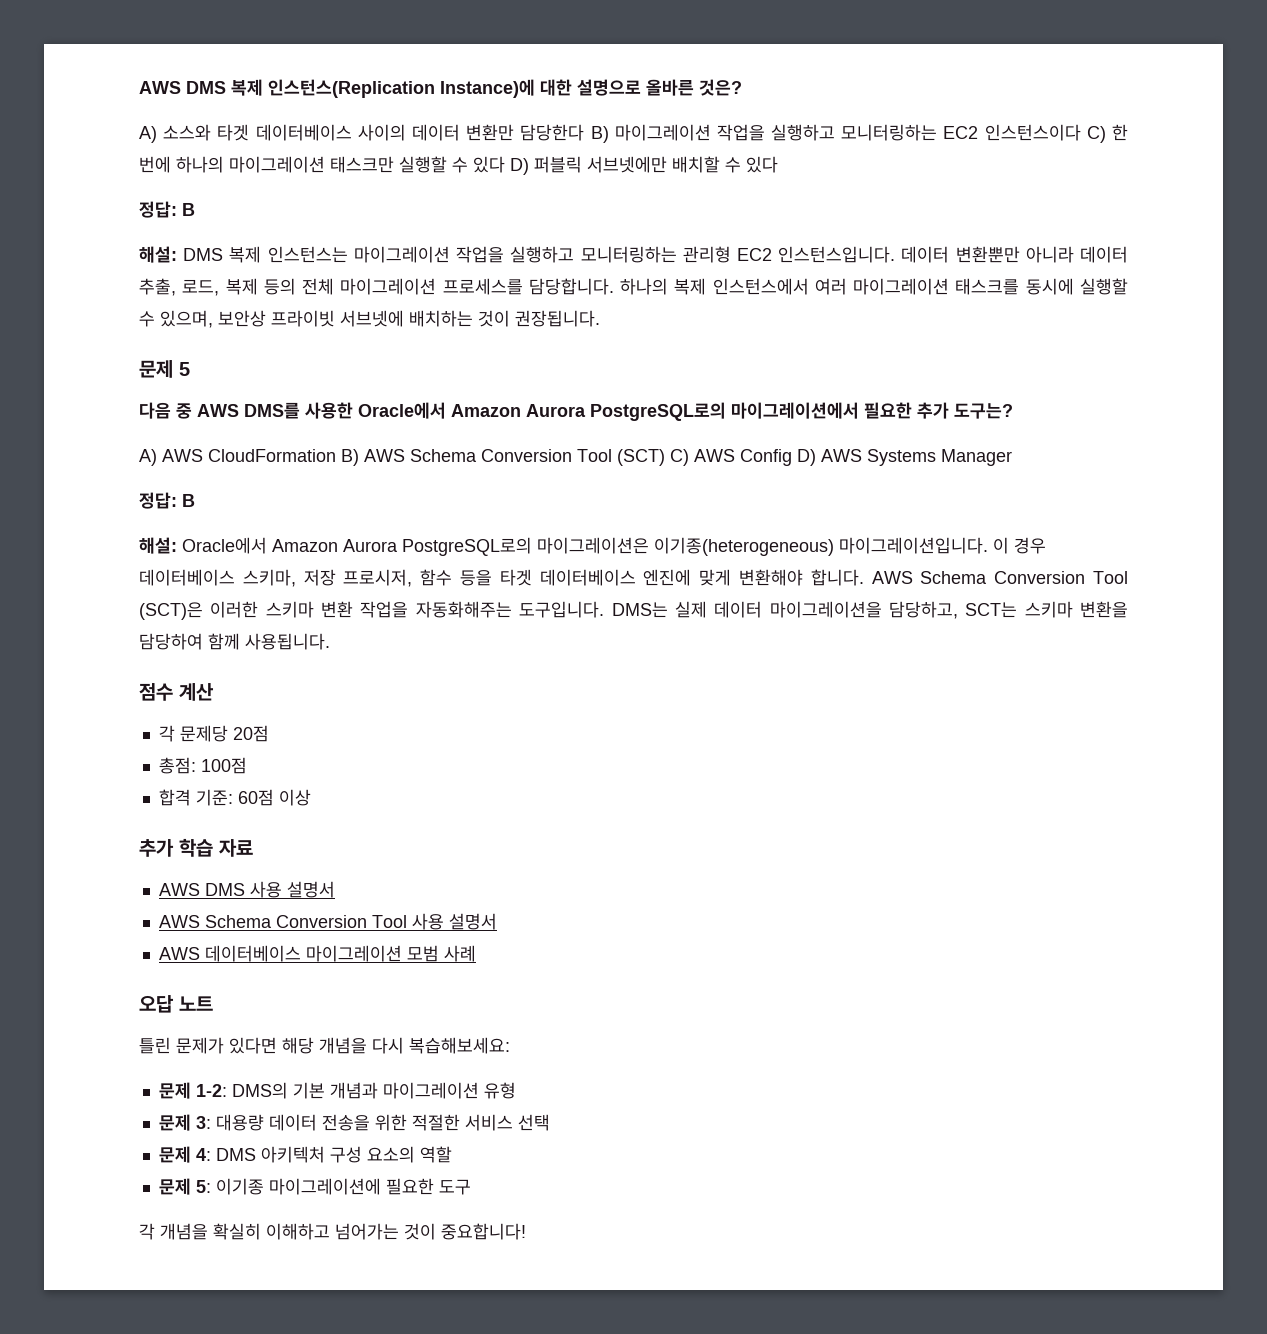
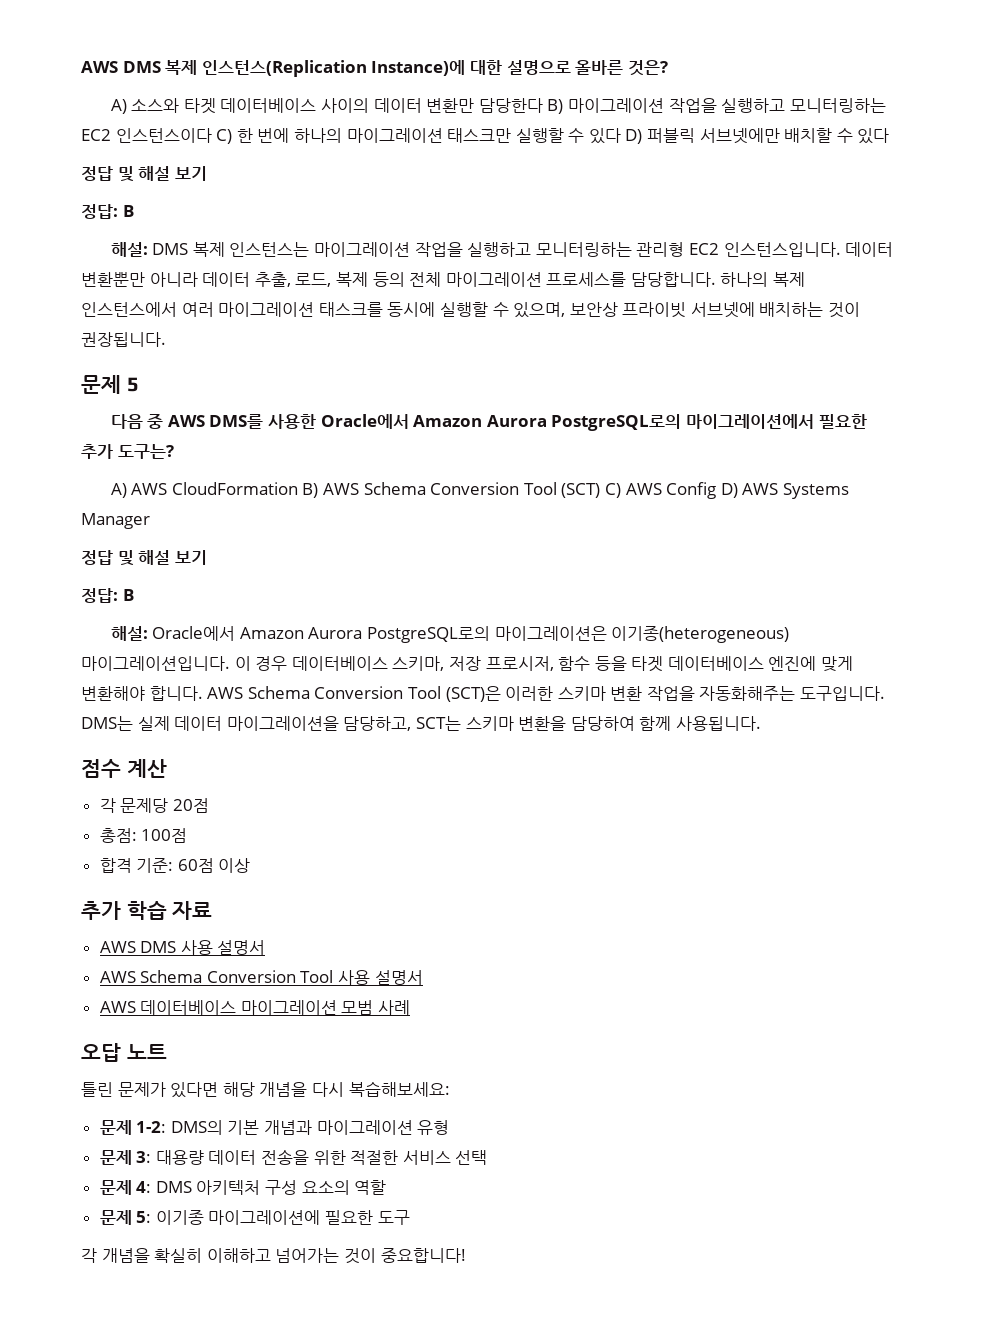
  A) 소스와 타겟 데이터베이스 사이의 데이터 변환만 담당한다 B) 마이그레이션 작업을 실행하고 모니터링하는 EC2 인스턴스이다 C) 한 번에 하나의 마이그레이션 태스크만 실행할 수 있다 D) 퍼블릭 서브넷에만 배치할 수 있다
+ 정답 및 해설 보기
  A) AWS CloudFormation B) AWS Schema Conversion Tool (SCT) C) AWS Config D) AWS Systems Manager
+ 정답 및 해설 보기

